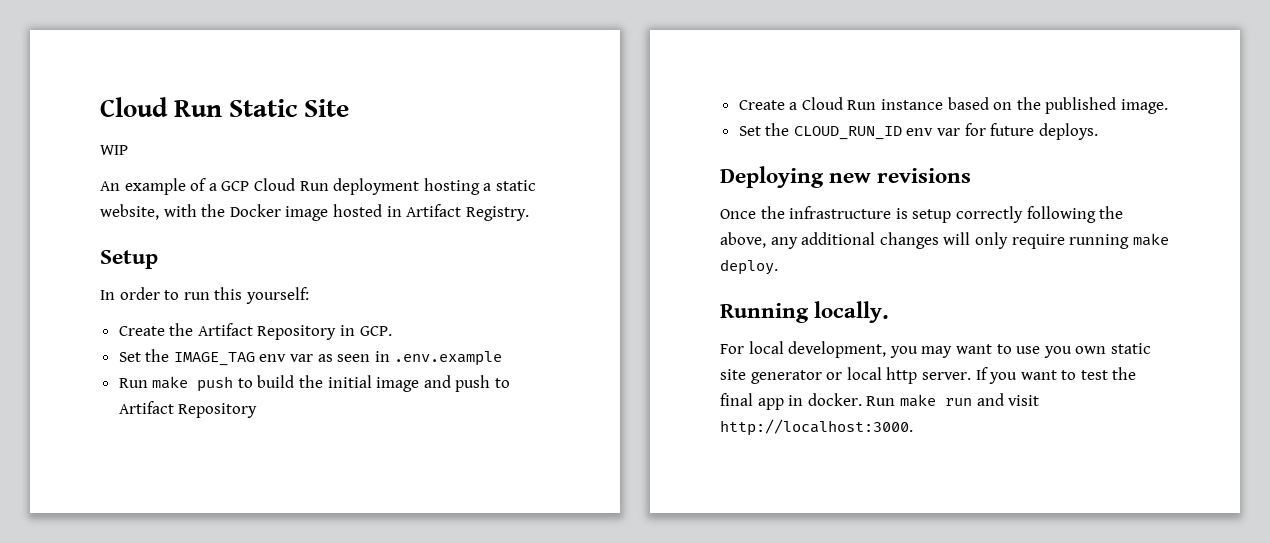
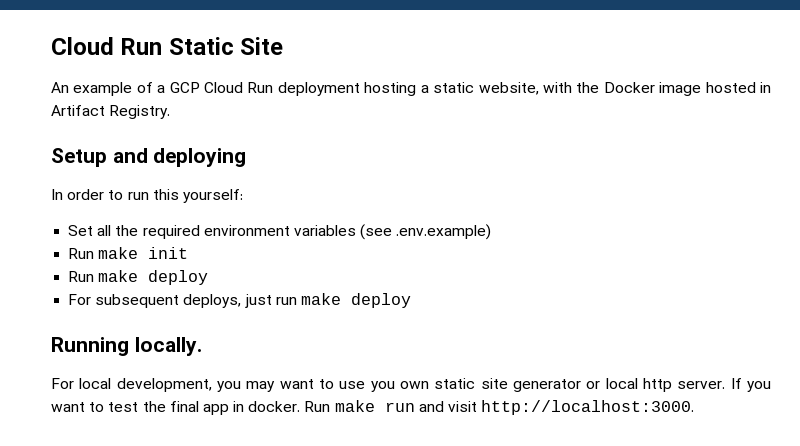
- WIP
- Setup
+ Setup and deploying
- Create the Artifact Repository in GCP.
- Set the IMAGE_TAG env var as seen in .env.example
- Run make push to build the initial image and push to Artifact Repository
- Create a Cloud Run instance based on the published image.
- Set the CLOUD_RUN_ID env var for future deploys.
- Deploying new revisions
- Once the infrastructure is setup correctly following the above, any additional changes will only require running make deploy.
+ Set all the required environment variables (see .env.example)
+ Run make init
+ Run make deploy
+ For subsequent deploys, just run make deploy

